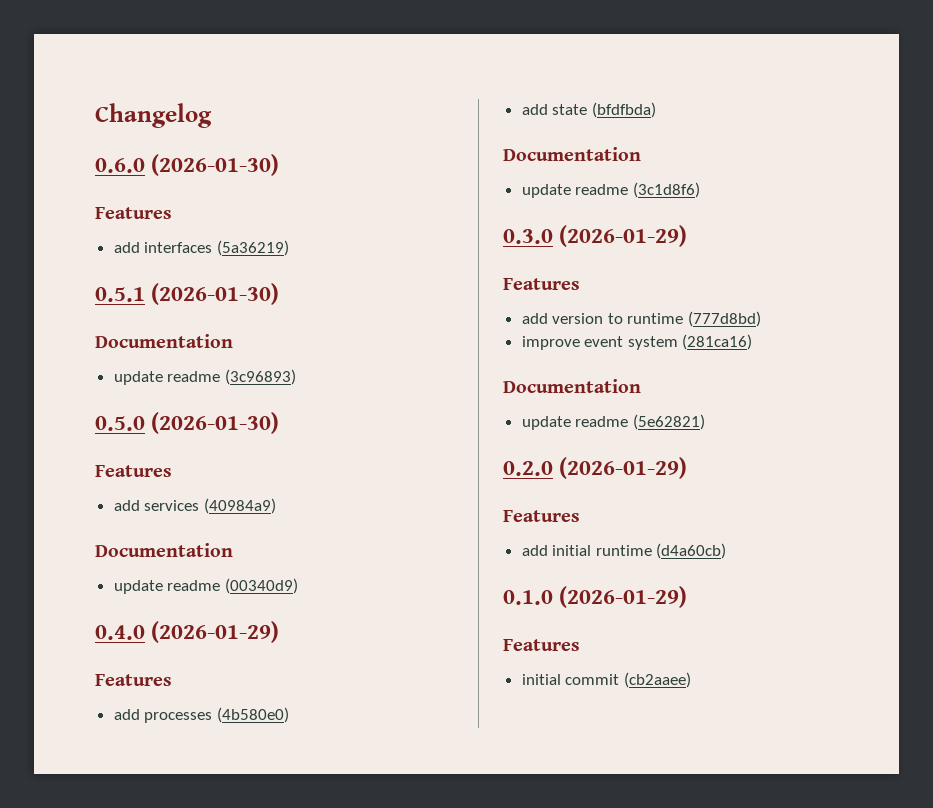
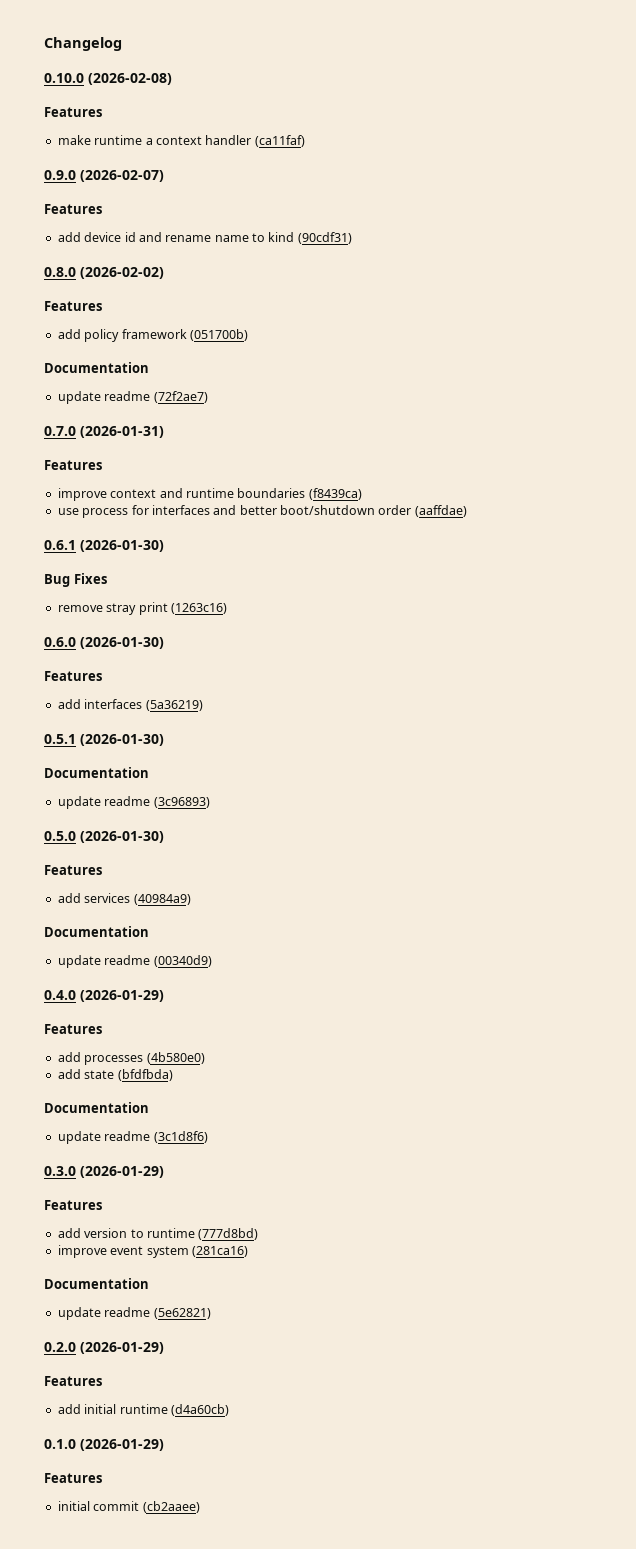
+ 0.10.0 (2026-02-08)
+ Features
+ make runtime a context handler (ca11faf)
+ 0.9.0 (2026-02-07)
+ Features
+ add device id and rename name to kind (90cdf31)
+ 0.8.0 (2026-02-02)
+ Features
+ add policy framework (051700b)
+ Documentation
+ update readme (72f2ae7)
+ 0.7.0 (2026-01-31)
+ Features
+ improve context and runtime boundaries (f8439ca)
+ use process for interfaces and better boot/shutdown order (aaffdae)
+ 0.6.1 (2026-01-30)
+ Bug Fixes
+ remove stray print (1263c16)

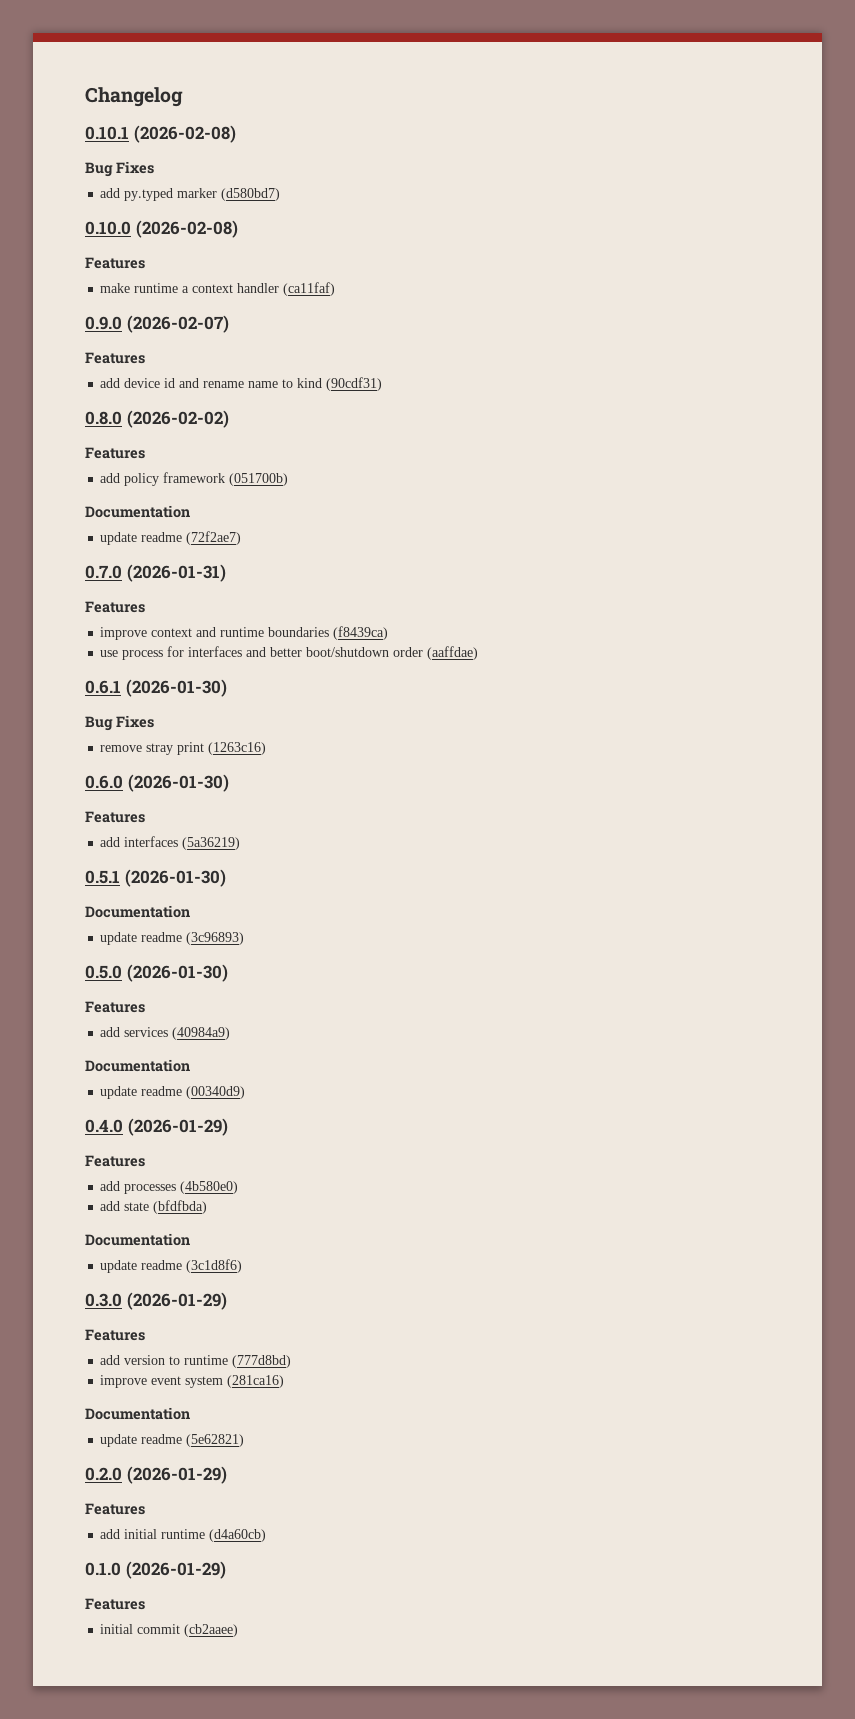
+ 0.10.1 (2026-02-08)
+ Bug Fixes
+ add py.typed marker (d580bd7)

